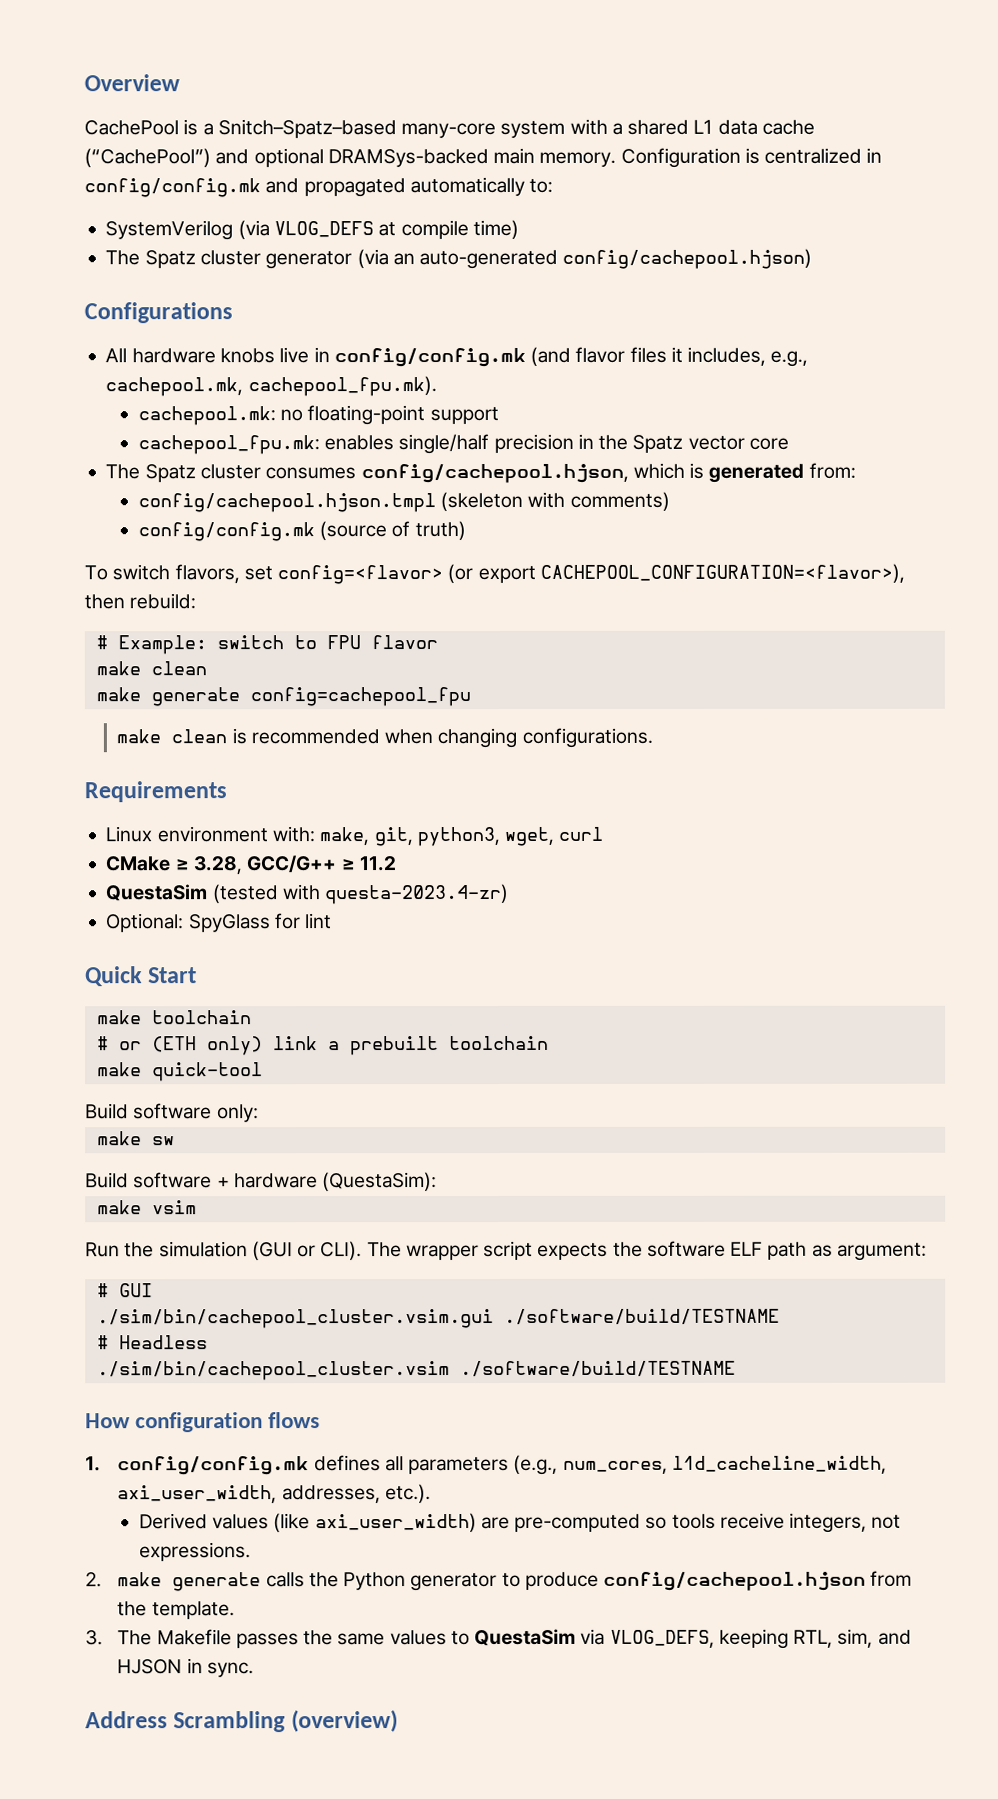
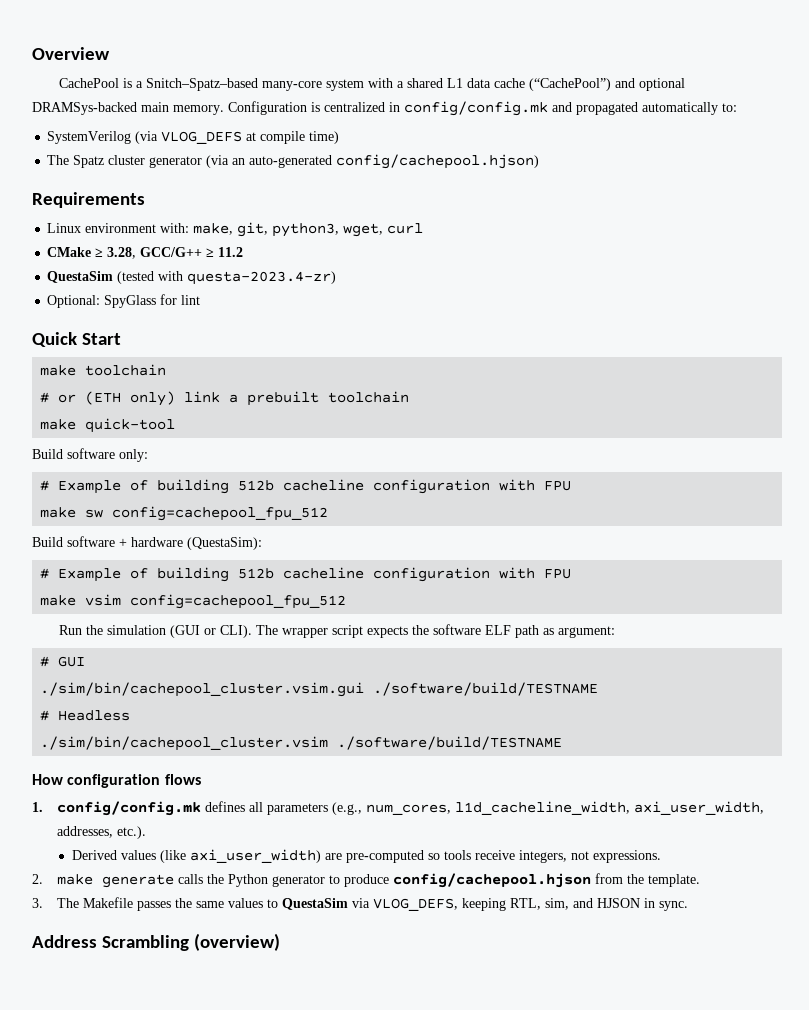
- Configurations
- All hardware knobs live in config/config.mk (and flavor files it includes, e.g., cachepool.mk, cachepool_fpu.mk).
- cachepool.mk: no floating-point support
- cachepool_fpu.mk: enables single/half precision in the Spatz vector core
- The Spatz cluster consumes config/cachepool.hjson, which is generated from:
- config/cachepool.hjson.tmpl (skeleton with comments)
- config/config.mk (source of truth)
- To switch flavors, set config=<flavor> (or export CACHEPOOL_CONFIGURATION=<flavor>), then rebuild:
- # Example: switch to FPU flavor
- make clean
- make generate config=cachepool_fpu
- make clean is recommended when changing configurations.
  Build software only:
+ # Example of building 512b cacheline configuration with FPU
- make sw
+ make sw config=cachepool_fpu_512
  Build software + hardware (QuestaSim):
+ # Example of building 512b cacheline configuration with FPU
- make vsim
+ make vsim config=cachepool_fpu_512

